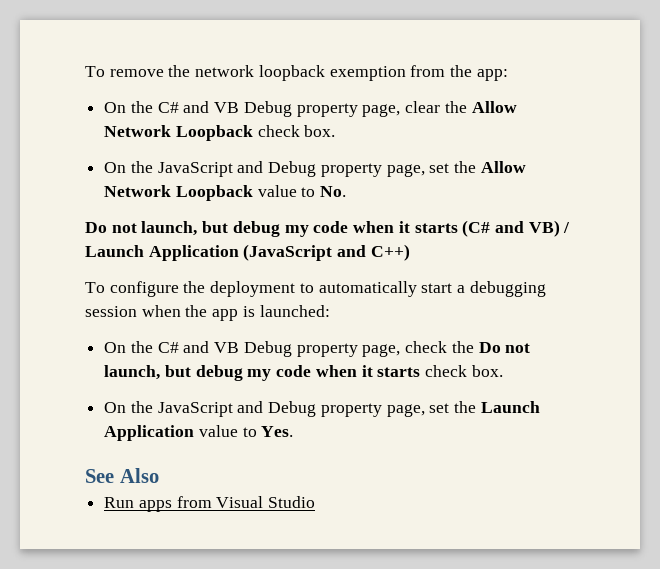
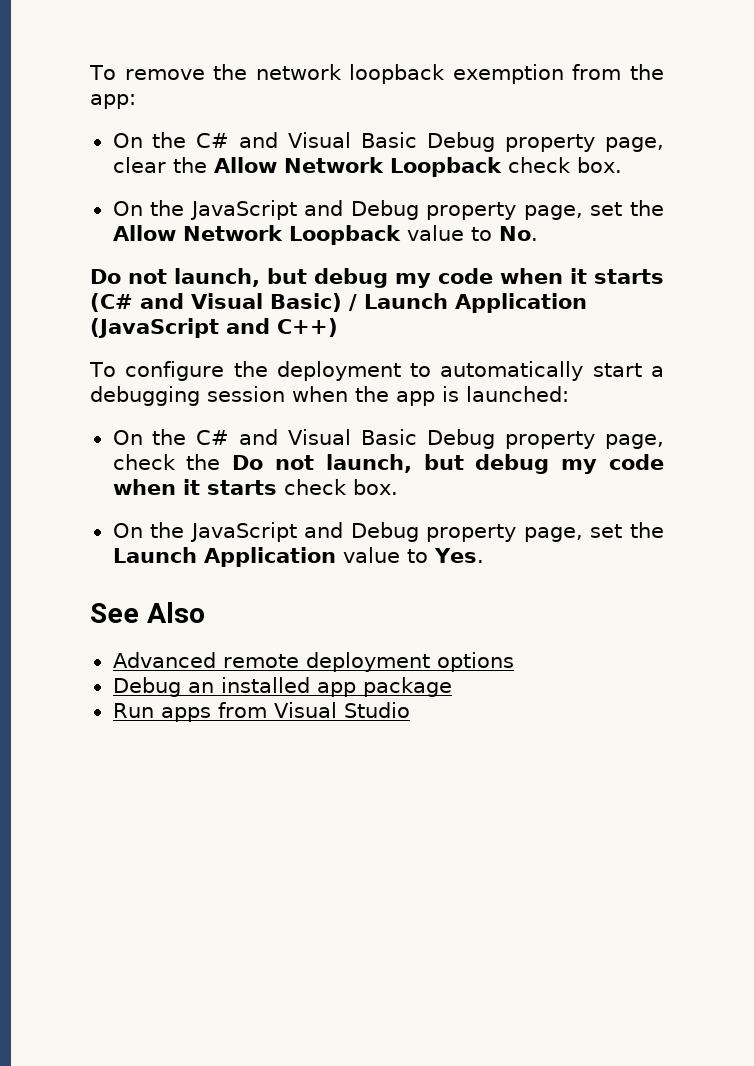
- On the C# and VB Debug property page, clear the Allow Network Loopback check box.
+ On the C# and Visual Basic Debug property page, clear the Allow Network Loopback check box.
- Do not launch, but debug my code when it starts (C# and VB) / Launch Application (JavaScript and C++)
+ Do not launch, but debug my code when it starts (C# and Visual Basic) / Launch Application (JavaScript and C++)
- On the C# and VB Debug property page, check the Do not launch, but debug my code when it starts check box.
+ On the C# and Visual Basic Debug property page, check the Do not launch, but debug my code when it starts check box.
+ Advanced remote deployment options
+ Debug an installed app package

